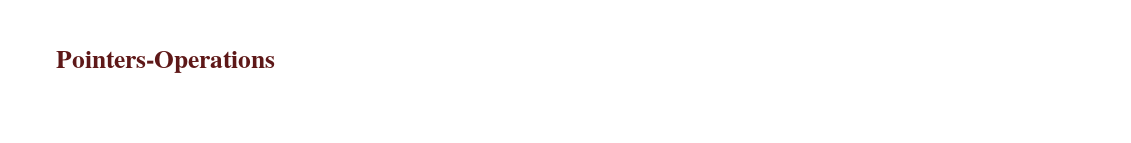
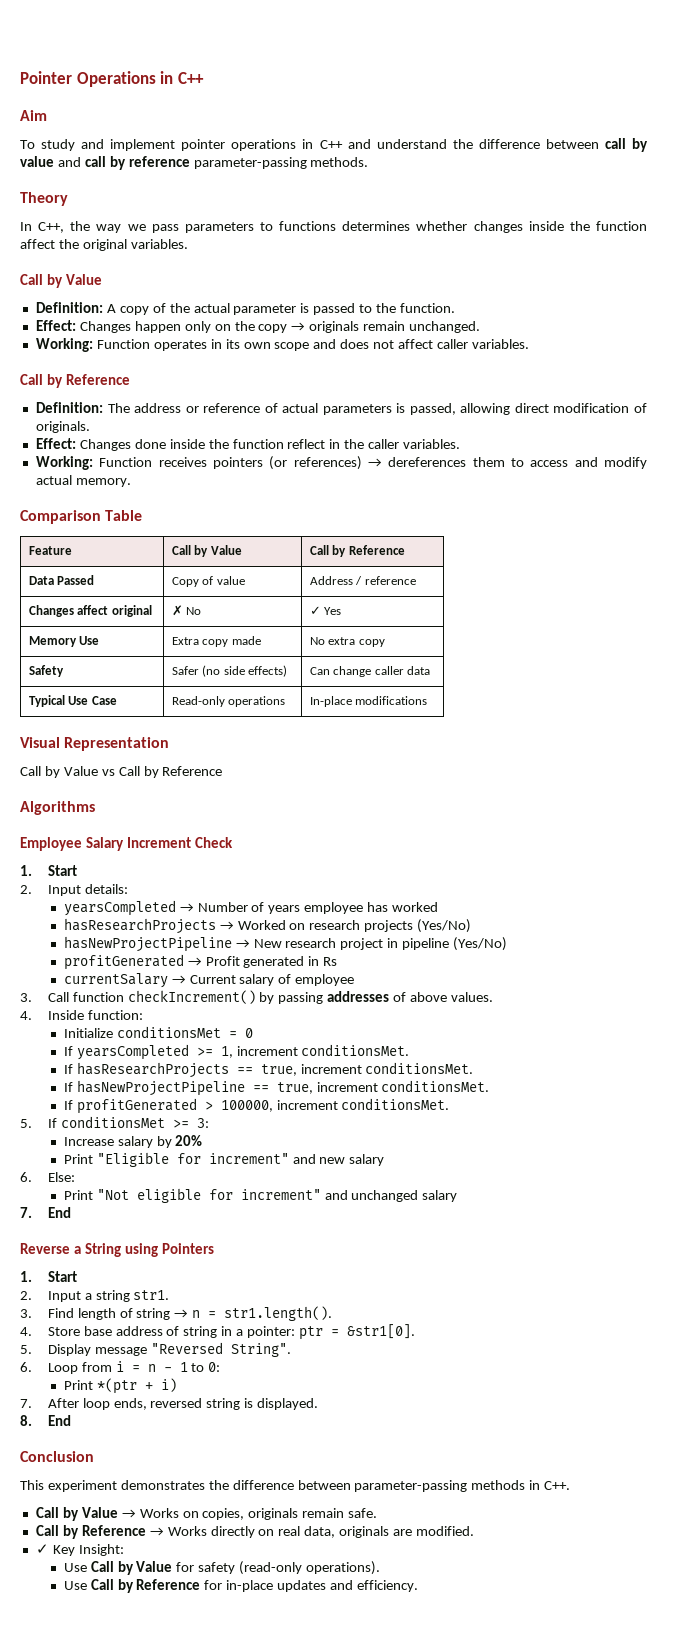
- Pointers-Operations
+ Pointer Operations in C++
+ Aim
+ To study and implement pointer operations in C++ and understand the difference between call by value and call by reference parameter-passing methods.
+ Theory
+ In C++, the way we pass parameters to functions determines whether changes inside the function affect the original variables.
+ Call by Value
+ Definition: A copy of the actual parameter is passed to the function.
+ Effect: Changes happen only on the copy → originals remain unchanged.
+ Working: Function operates in its own scope and does not affect caller variables.
+ Call by Reference
+ Definition: The address or reference of actual parameters is passed, allowing direct modification of originals.
+ Effect: Changes done inside the function reflect in the caller variables.
+ Working: Function receives pointers (or references) → dereferences them to access and modify actual memory.
+ Comparison Table
+ Feature | Call by Value | Call by Reference
+ Data Passed | Copy of value | Address / reference
+ Changes affect original | ✗ No | ✓ Yes
+ Memory Use | Extra copy made | No extra copy
+ Safety | Safer (no side effects) | Can change caller data
+ Typical Use Case | Read-only operations | In-place modifications
+ Visual Representation
+ Call by Value vs Call by Reference
+ Algorithms
+ Employee Salary Increment Check
+ 1. Start
+ 2. Input details:
+ yearsCompleted → Number of years employee has worked
+ hasResearchProjects → Worked on research projects (Yes/No)
+ hasNewProjectPipeline → New research project in pipeline (Yes/No)
+ profitGenerated → Profit generated in Rs
+ currentSalary → Current salary of employee
+ 3. Call function checkIncrement() by passing addresses of above values.
+ 4. Inside function:
+ Initialize conditionsMet = 0
+ If yearsCompleted >= 1, increment conditionsMet.
+ If hasResearchProjects == true, increment conditionsMet.
+ If hasNewProjectPipeline == true, increment conditionsMet.
+ If profitGenerated > 100000, increment conditionsMet.
+ 5. If conditionsMet >= 3:
+ Increase salary by 20%
+ Print "Eligible for increment" and new salary
+ 6. Else:
+ Print "Not eligible for increment" and unchanged salary
+ 7. End
+ Reverse a String using Pointers
+ 1. Start
+ 2. Input a string str1.
+ 3. Find length of string → n = str1.length().
+ 4. Store base address of string in a pointer: ptr = &str1[0].
+ 5. Display message "Reversed String".
+ 6. Loop from i = n - 1 to 0:
+ Print *(ptr + i)
+ 7. After loop ends, reversed string is displayed.
+ 8. End
+ Conclusion
+ This experiment demonstrates the difference between parameter-passing methods in C++.
+ Call by Value → Works on copies, originals remain safe.
+ Call by Reference → Works directly on real data, originals are modified.
+ ✓ Key Insight:
+ Use Call by Value for safety (read-only operations).
+ Use Call by Reference for in-place updates and efficiency.

